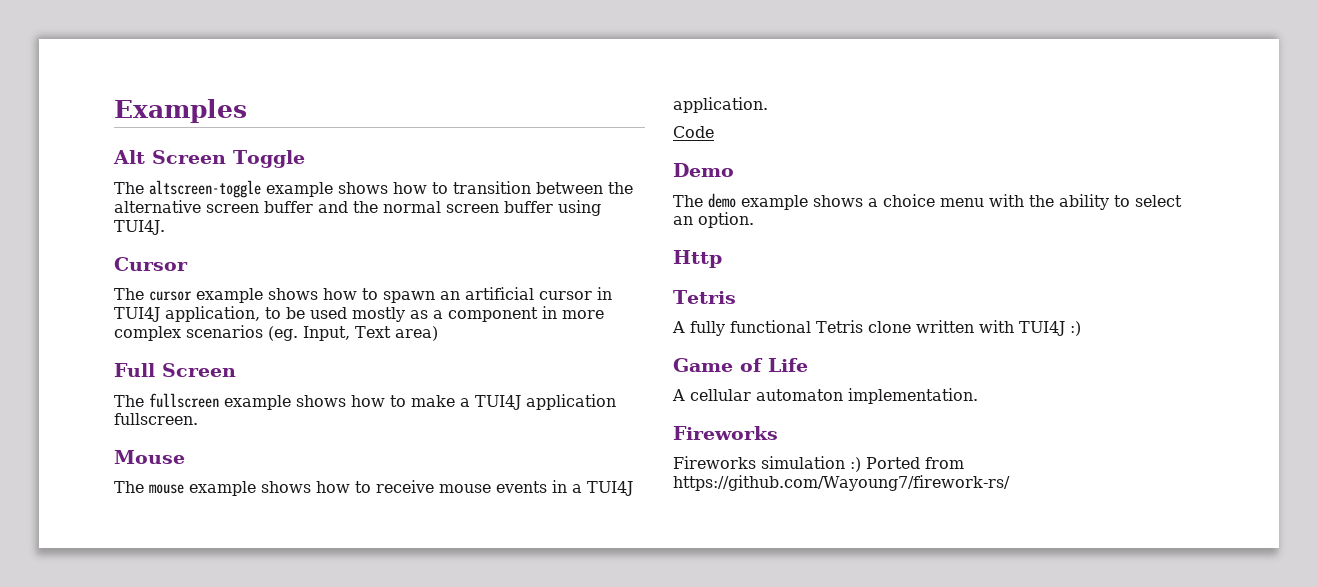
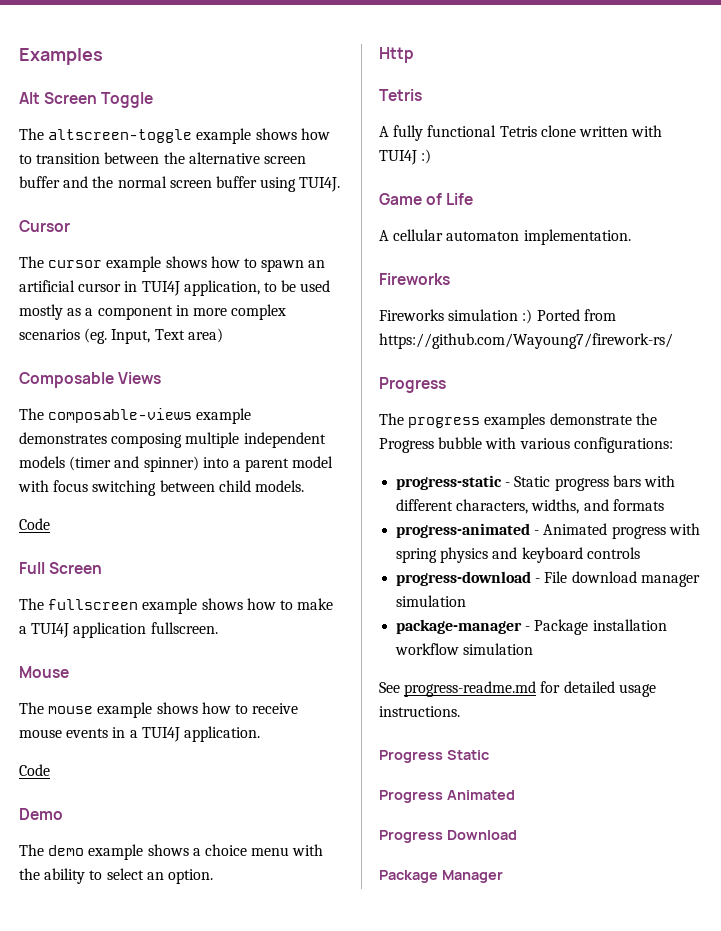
+ Composable Views
+ The composable-views example demonstrates composing multiple independent models (timer and spinner) into a parent model with focus switching between child models.
+ Code
  Fireworks simulation :) Ported from https://github.com/Wayoung7/firework-rs/
+ Progress
+ The progress examples demonstrate the Progress bubble with various configurations:
+ progress-static - Static progress bars with different characters, widths, and formats
+ progress-animated - Animated progress with spring physics and keyboard controls
+ progress-download - File download manager simulation
+ package-manager - Package installation workflow simulation
+ See progress-readme.md for detailed usage instructions.
+ Progress Static
+ Progress Animated
+ Progress Download
+ Package Manager

